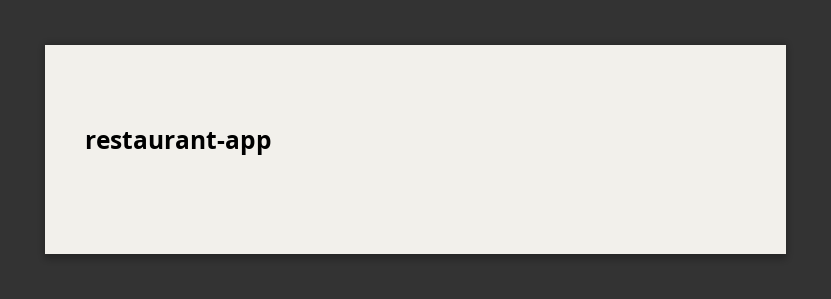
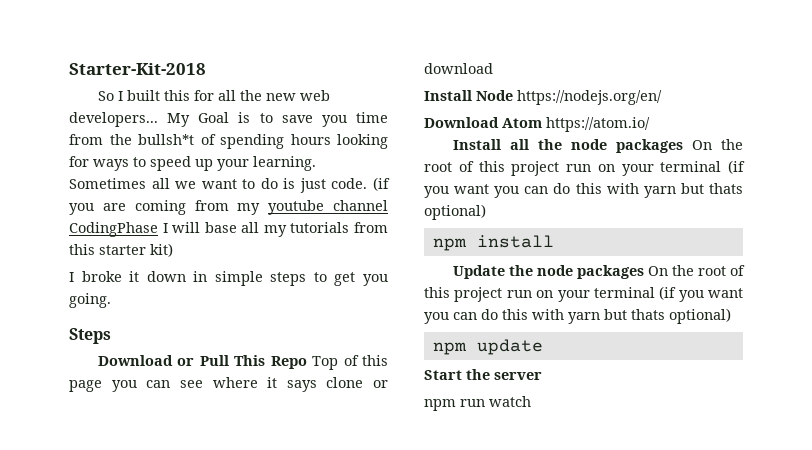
- restaurant-app
+ Starter-Kit-2018
+ So I built this for all the new web developers... My Goal is to save you time from the bullsh*t of spending hours looking for ways to speed up your learning. Sometimes all we want to do is just code. (if you are coming from my youtube channel CodingPhase I will base all my tutorials from this starter kit)
+ I broke it down in simple steps to get you going.
+ Steps
+ Download or Pull This Repo Top of this page you can see where it says clone or download
+ Install Node https://nodejs.org/en/
+ Download Atom https://atom.io/
+ Install all the node packages On the root of this project run on your terminal (if you want you can do this with yarn but thats optional)
+ npm install
+ Update the node packages On the root of this project run on your terminal (if you want you can do this with yarn but thats optional)
+ npm update
+ Start the server
+ npm run watch

